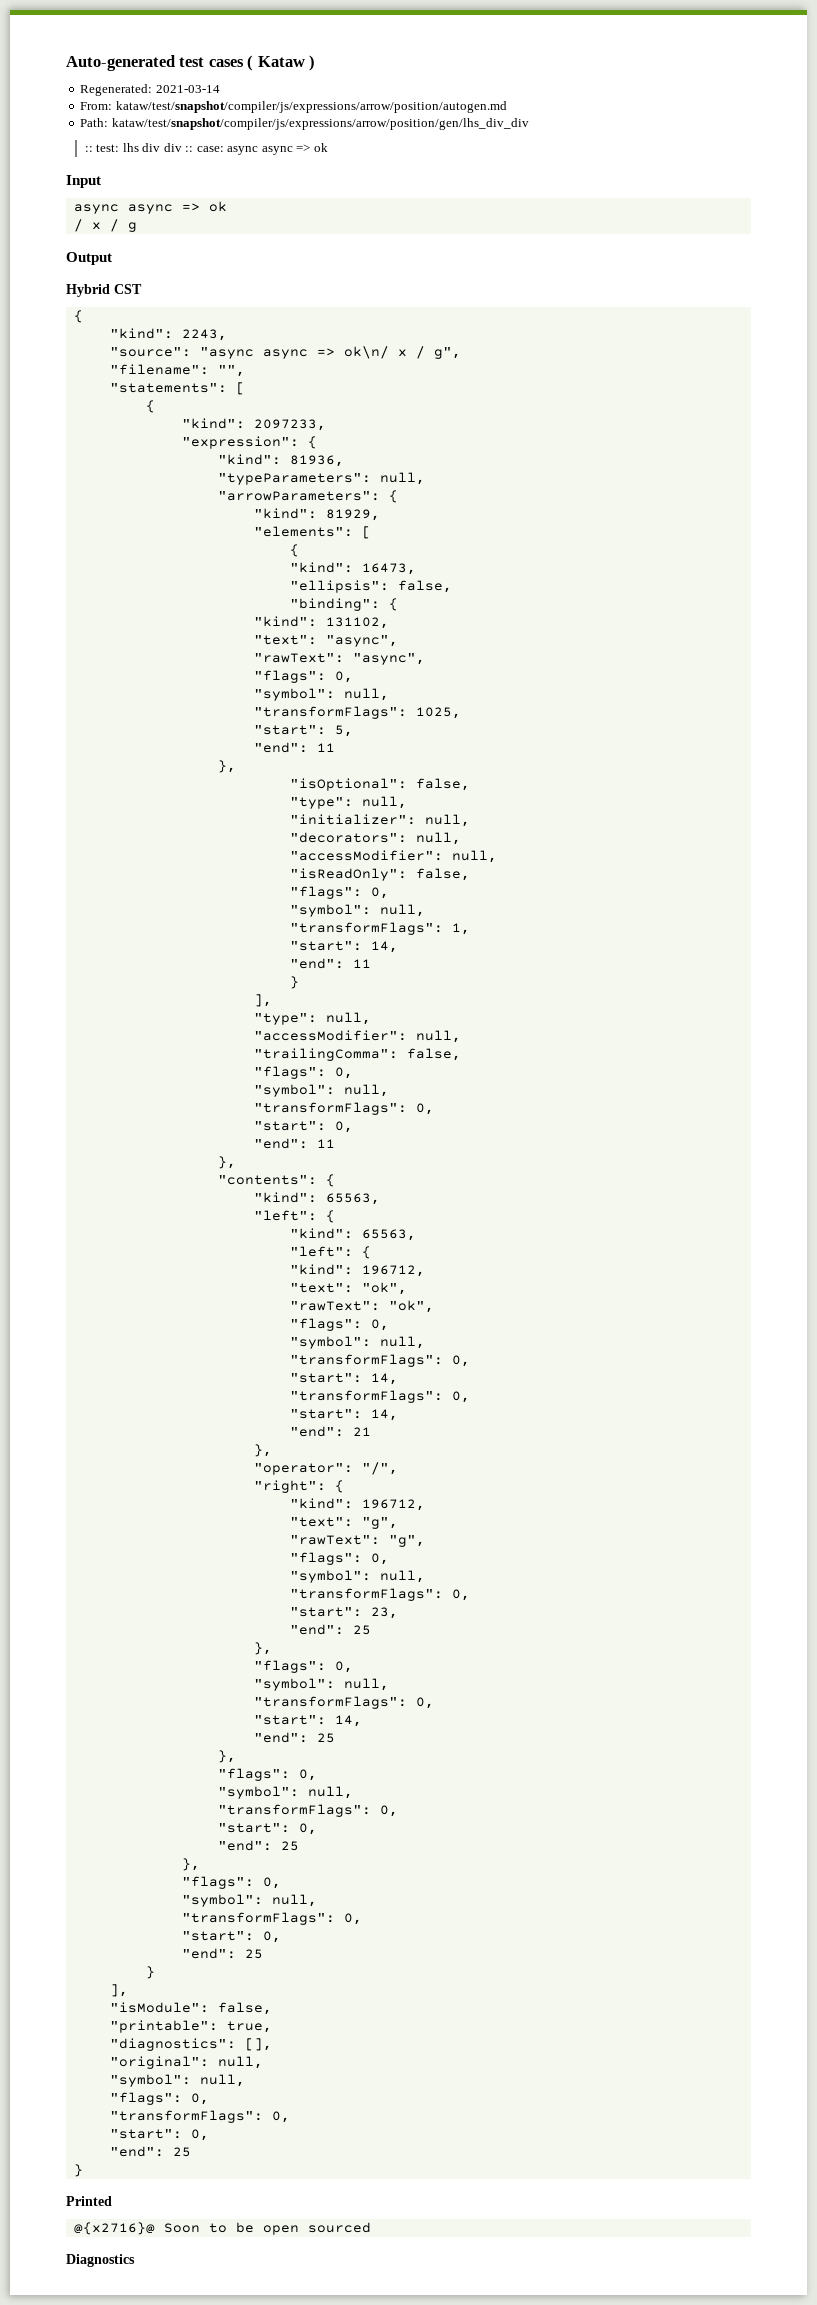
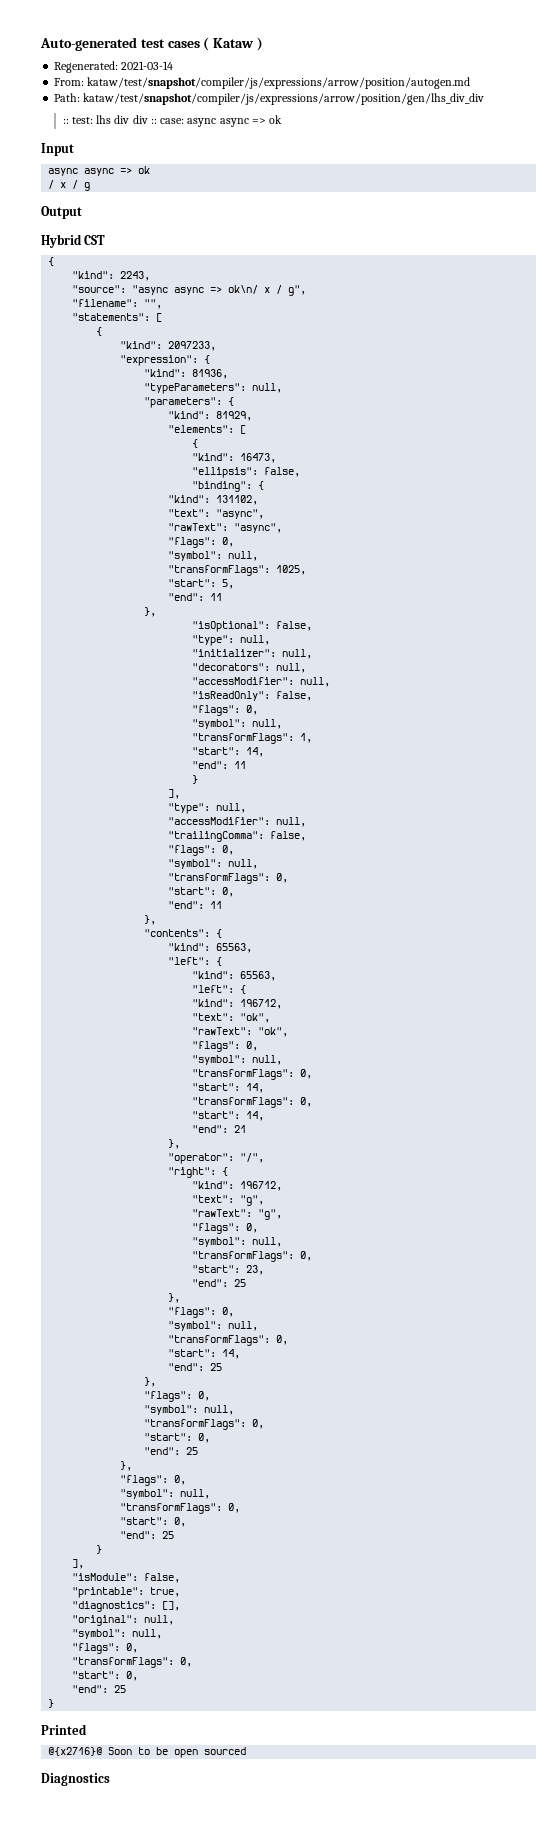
- "arrowParameters": {
+ "parameters": {

